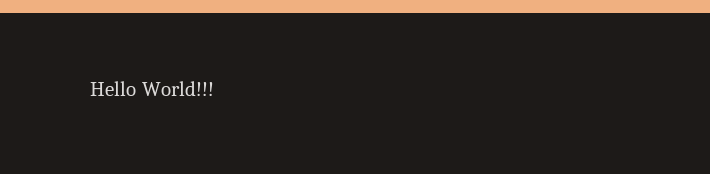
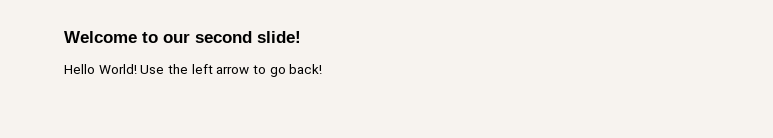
- Hello World!!!
+ Welcome to our second slide!
+ Hello World! Use the left arrow to go back!

